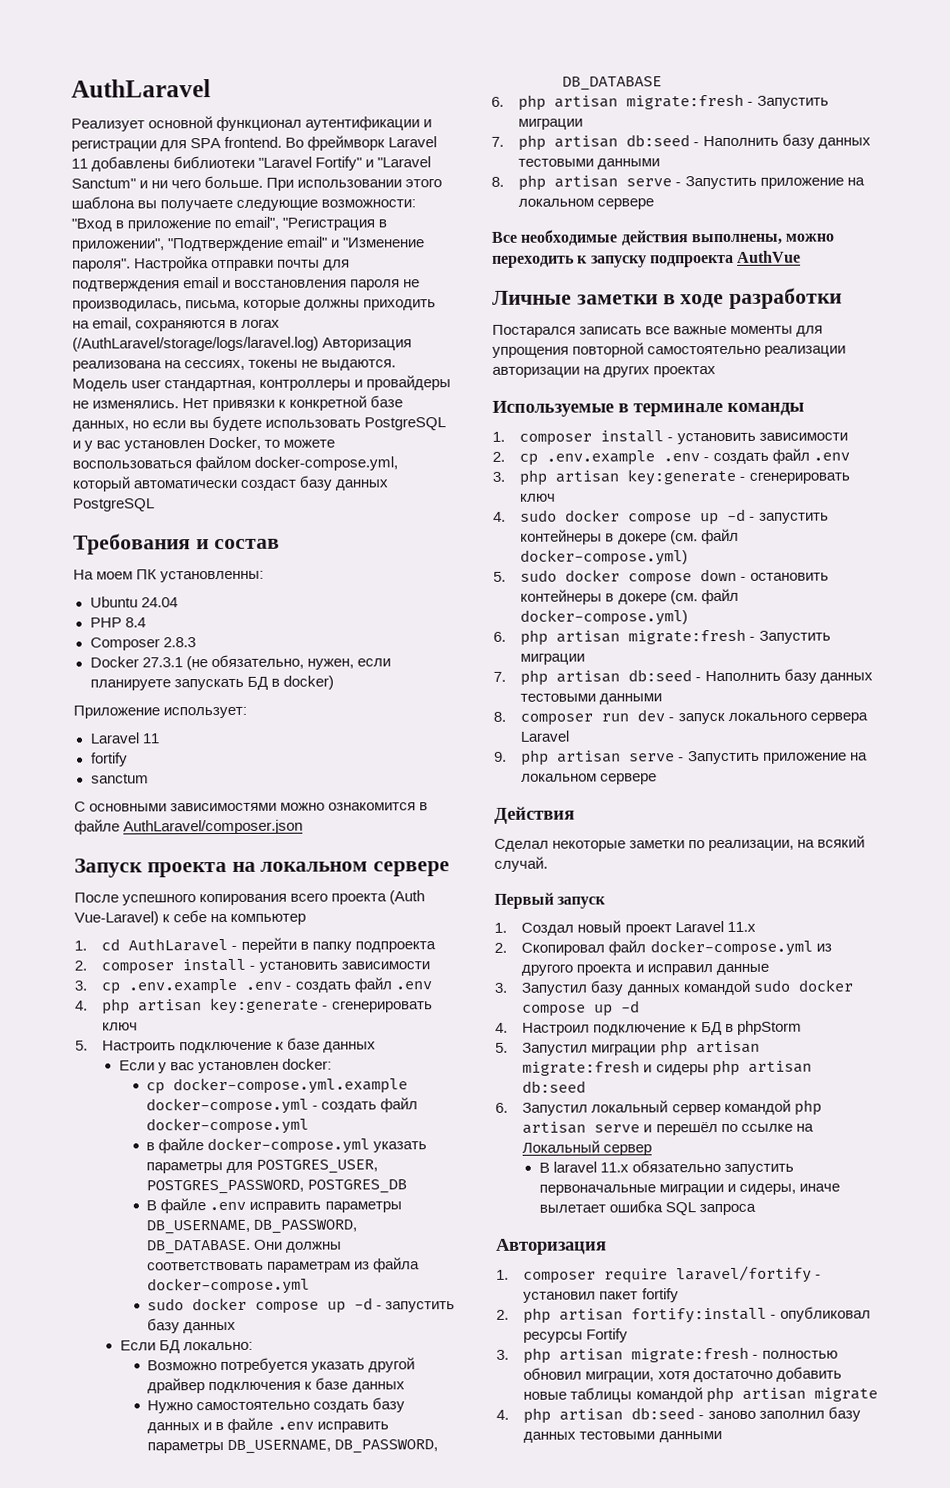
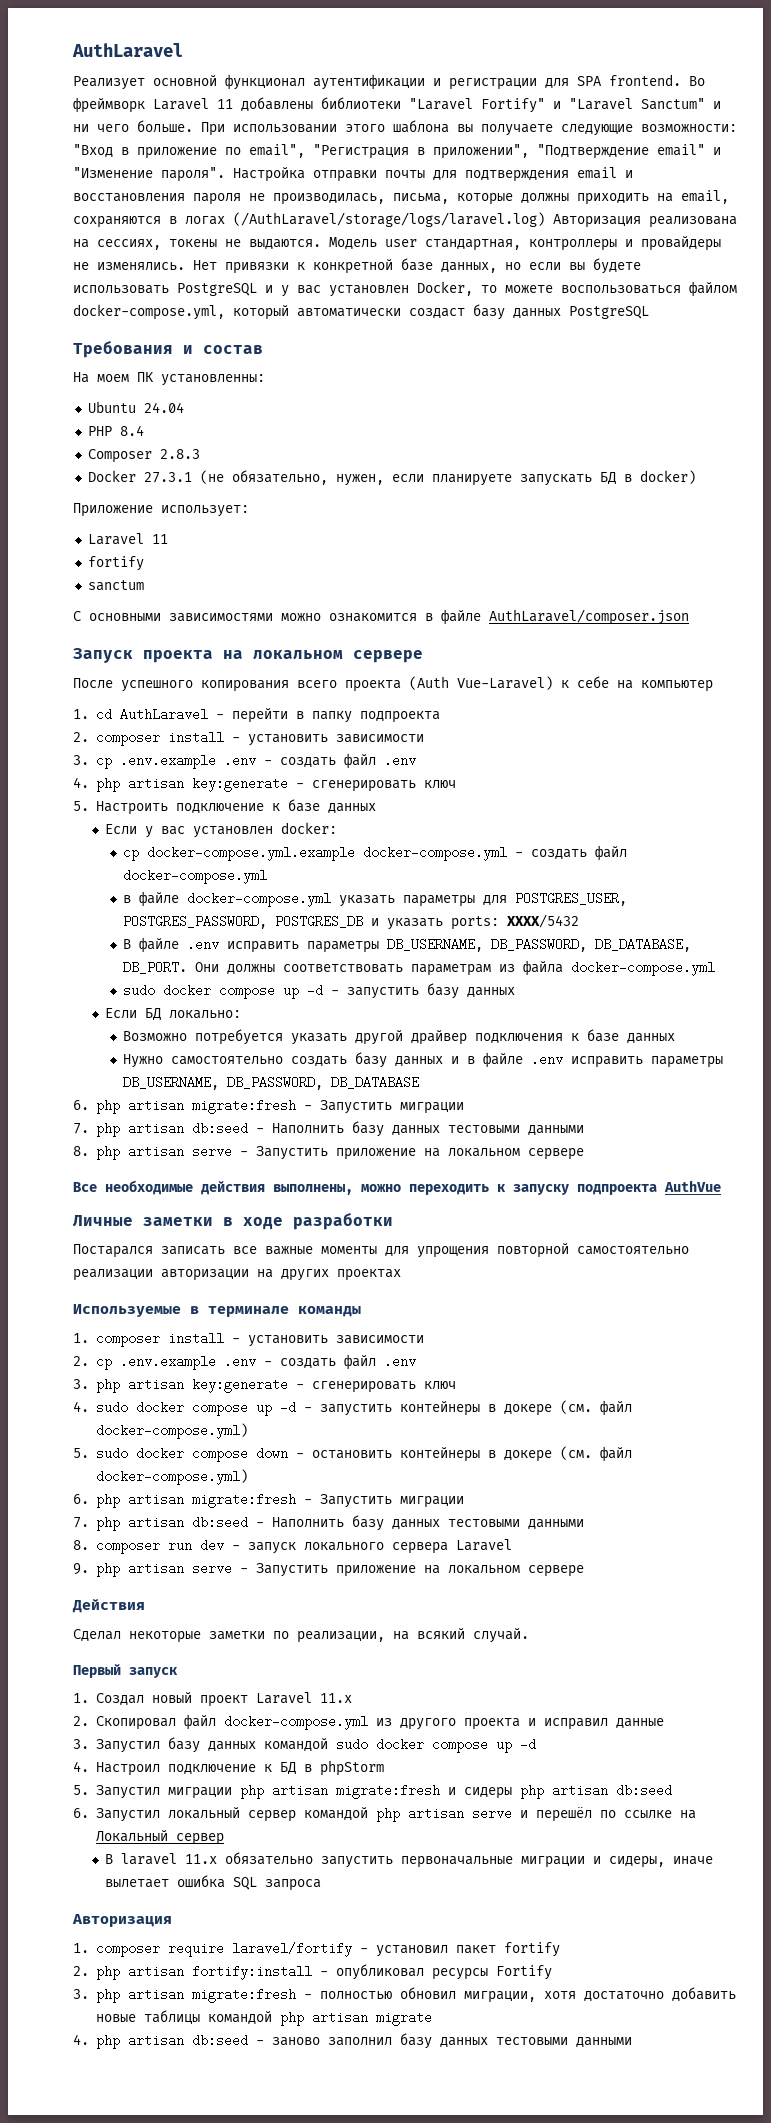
- в файле docker-compose.yml указать параметры для POSTGRES_USER, POSTGRES_PASSWORD, POSTGRES_DB
+ в файле docker-compose.yml указать параметры для POSTGRES_USER, POSTGRES_PASSWORD, POSTGRES_DB и указать ports: XXXX/5432
- В файле .env исправить параметры DB_USERNAME, DB_PASSWORD, DB_DATABASE.
+ В файле .env исправить параметры DB_USERNAME, DB_PASSWORD, DB_DATABASE, DB_PORT.

